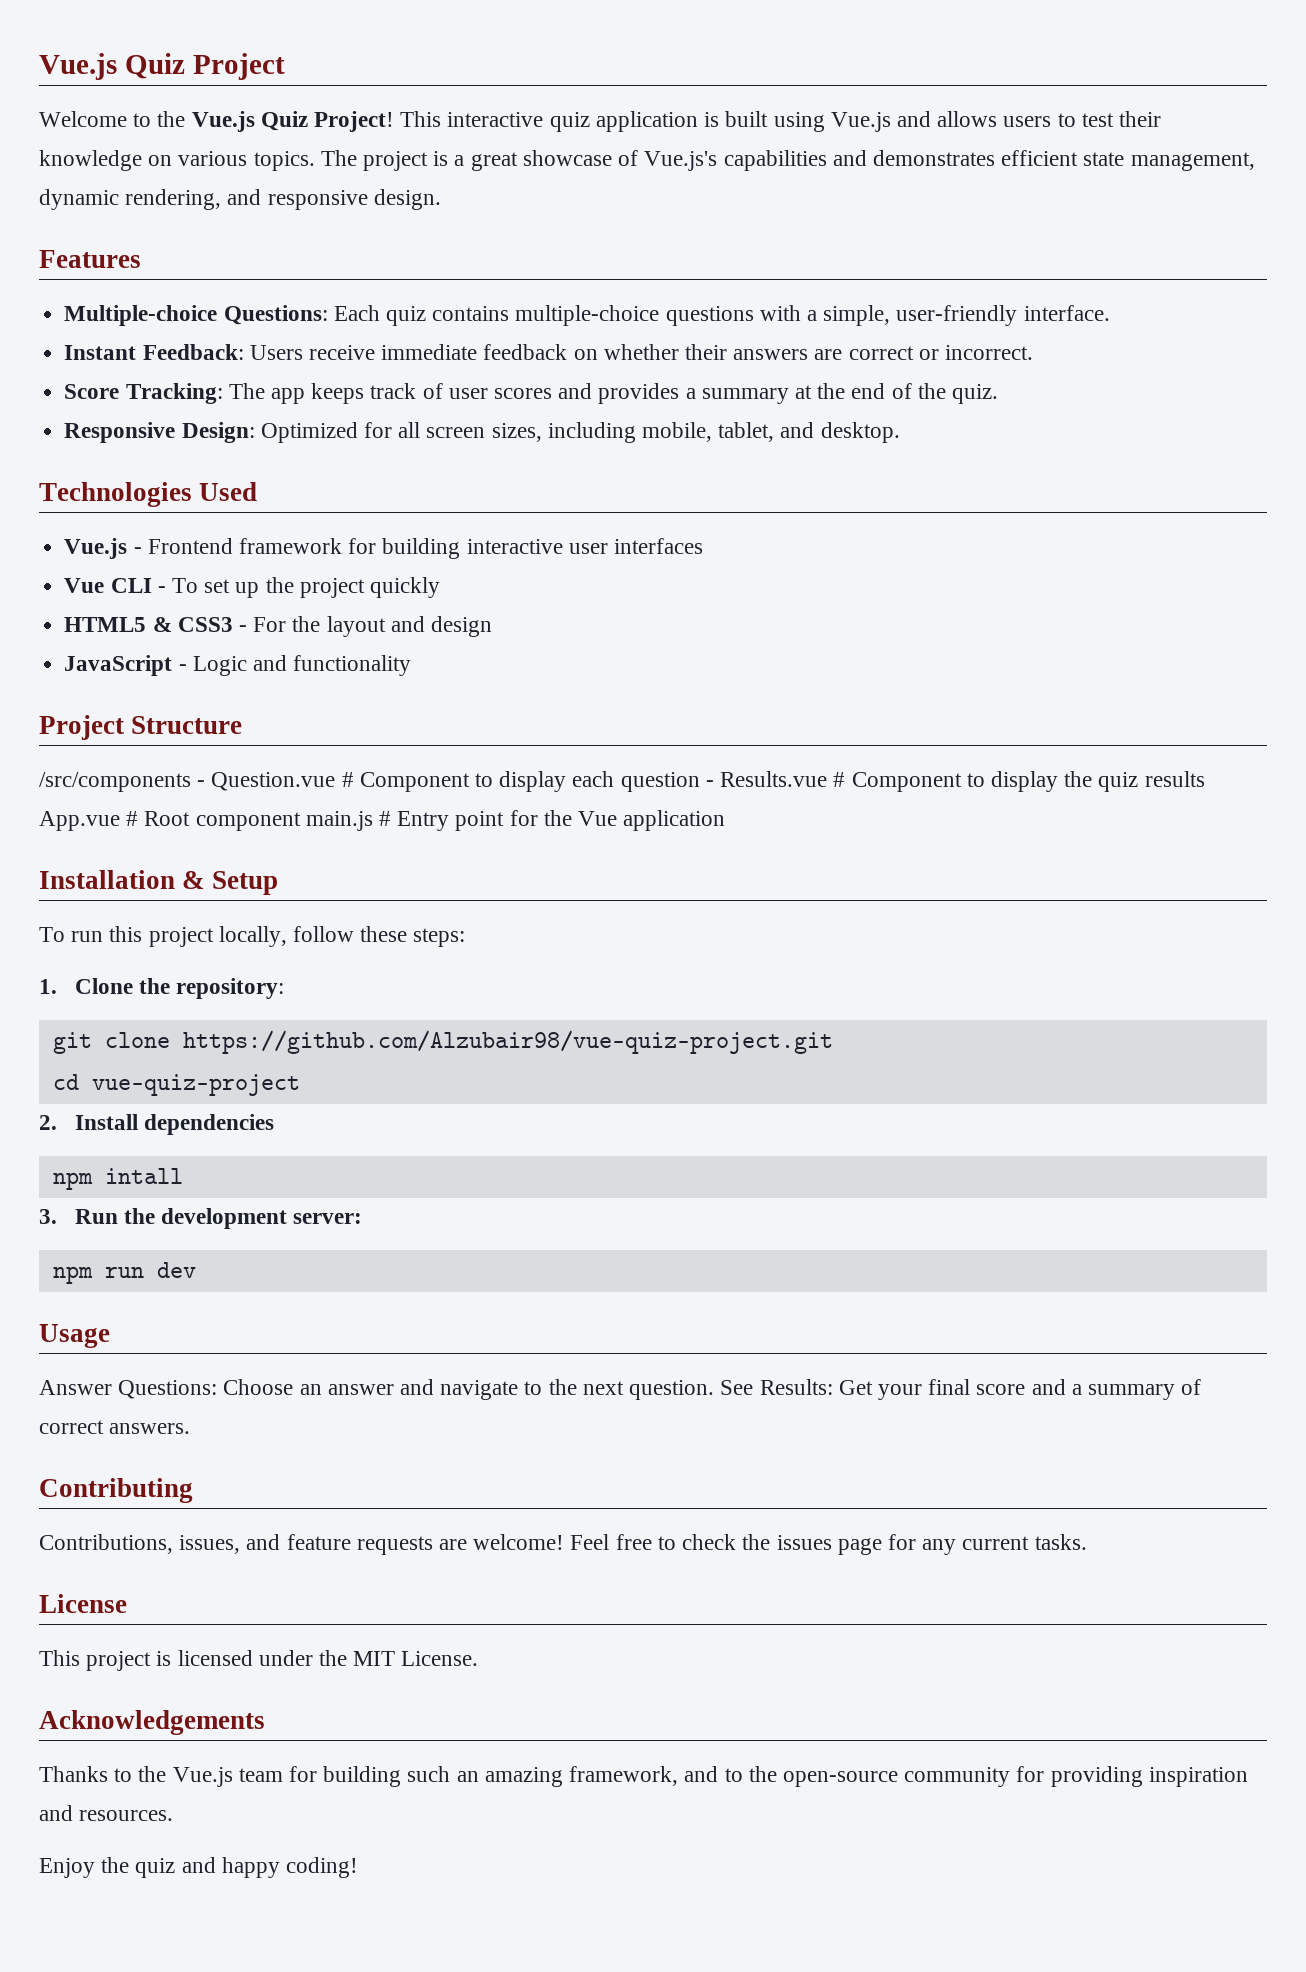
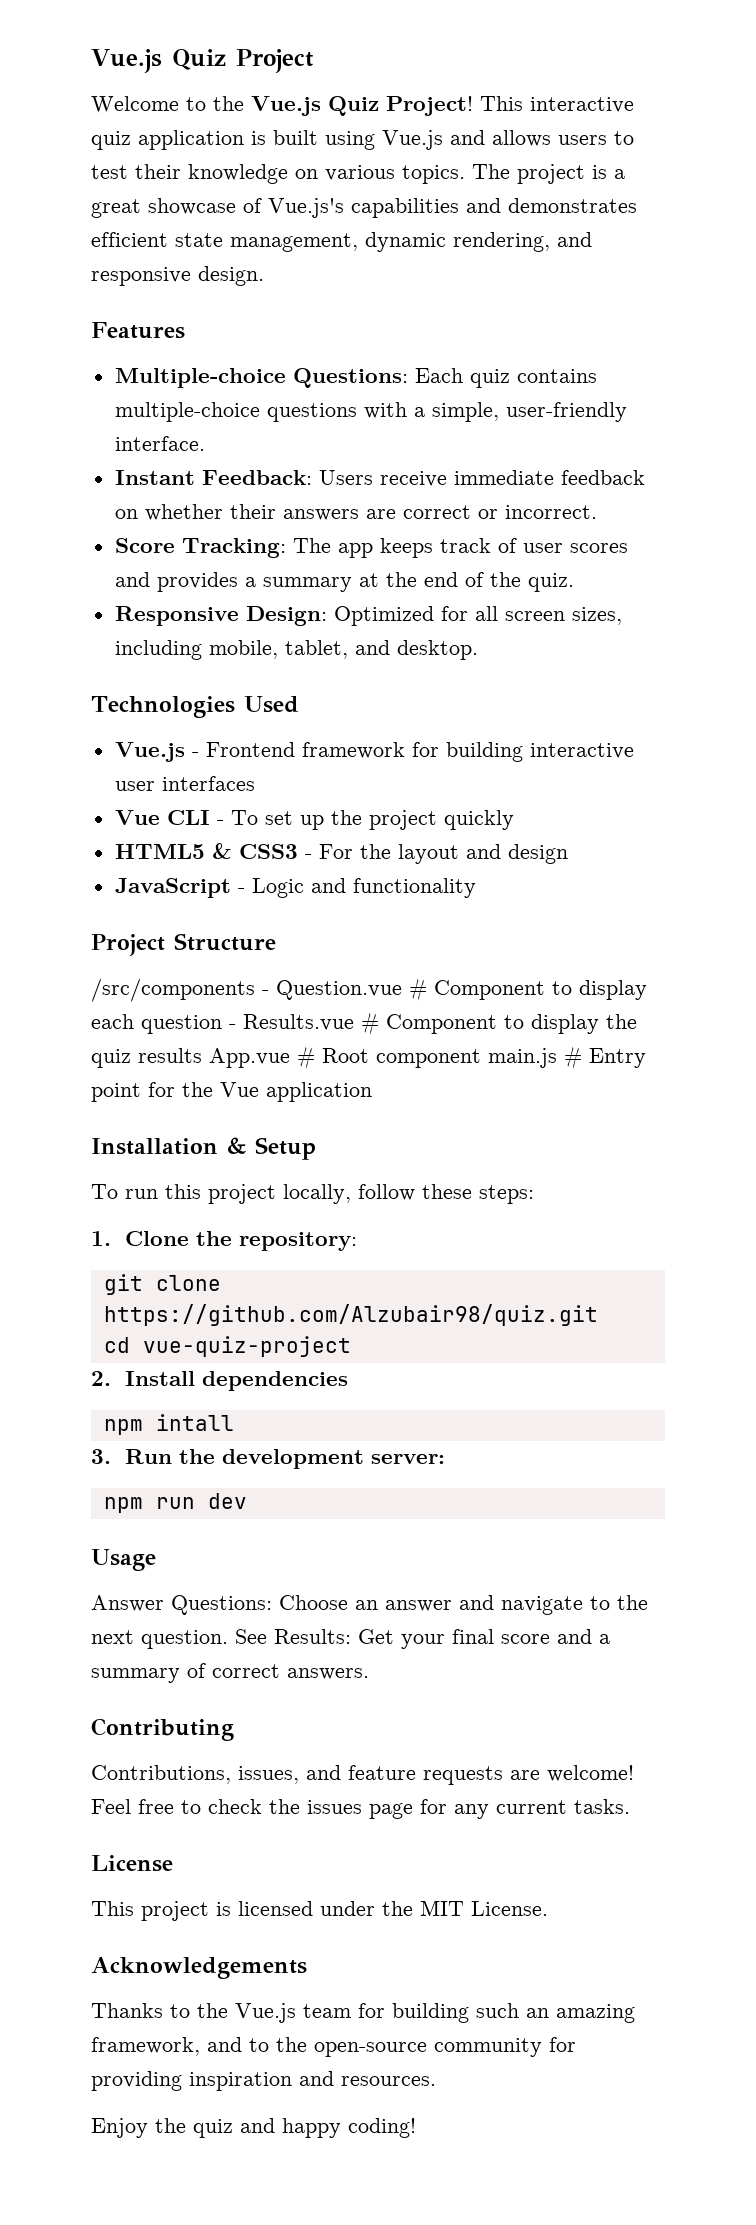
- git clone https://github.com/Alzubair98/vue-quiz-project.git
+ git clone https://github.com/Alzubair98/quiz.git

